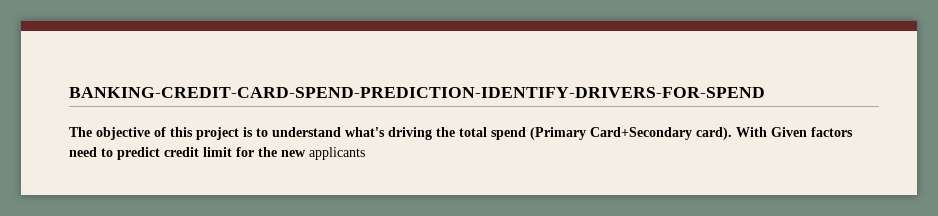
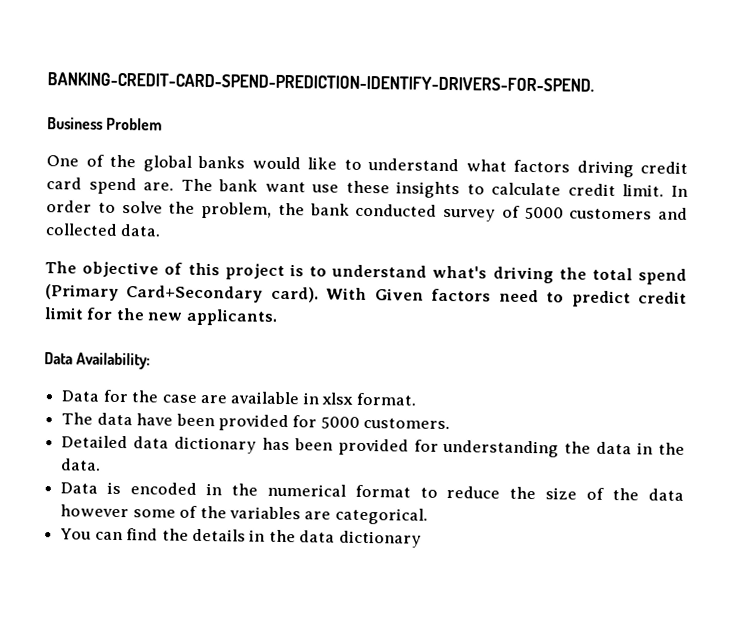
- BANKING-CREDIT-CARD-SPEND-PREDICTION-IDENTIFY-DRIVERS-FOR-SPEND
+ BANKING-CREDIT-CARD-SPEND-PREDICTION-IDENTIFY-DRIVERS-FOR-SPEND.
+ Business Problem
+ One of the global banks would like to understand what factors driving credit card spend are. The bank want use these insights to calculate credit limit. In order to solve the problem, the bank conducted survey of 5000 customers and collected data.
- With Given factors need to predict credit limit for the new applicants
+ With Given factors need to predict credit limit for the new applicants.
+ Data Availability:
+ Data for the case are available in xlsx format.
+ The data have been provided for 5000 customers.
+ Detailed data dictionary has been provided for understanding the data in the data.
+ Data is encoded in the numerical format to reduce the size of the data however some of the variables are categorical.
+ You can find the details in the data dictionary

